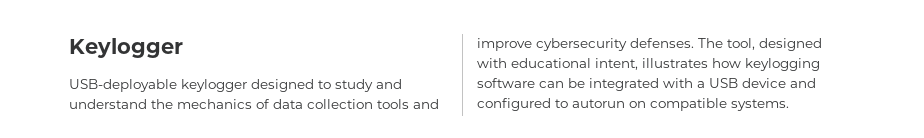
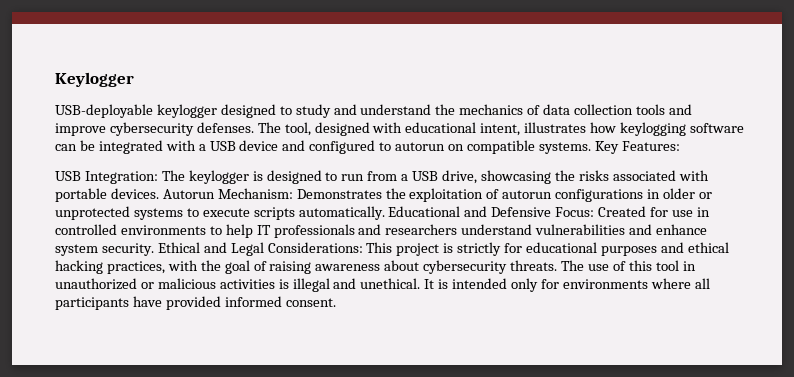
+ Key Features:
+ USB Integration: The keylogger is designed to run from a USB drive, showcasing the risks associated with portable devices. Autorun Mechanism: Demonstrates the exploitation of autorun configurations in older or unprotected systems to execute scripts automatically. Educational and Defensive Focus: Created for use in controlled environments to help IT professionals and researchers understand vulnerabilities and enhance system security. Ethical and Legal Considerations: This project is strictly for educational purposes and ethical hacking practices, with the goal of raising awareness about cybersecurity threats. The use of this tool in unauthorized or malicious activities is illegal and unethical. It is intended only for environments where all participants have provided informed consent.

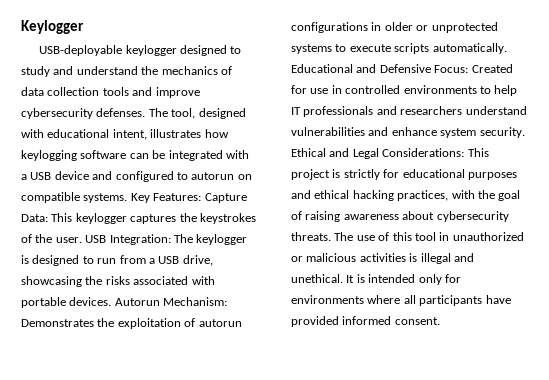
- Key Features:
- USB Integration: The keylogger is designed to run from a USB drive, showcasing the risks associated with portable devices.
+ Key Features: Capture Data: This keylogger captures the keystrokes of the user. USB Integration: The keylogger is designed to run from a USB drive, showcasing the risks associated with portable devices.

